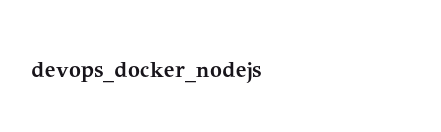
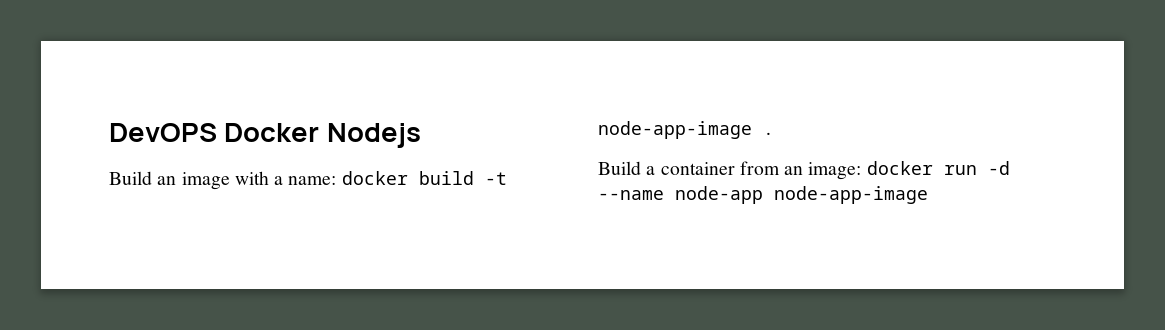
- devops_docker_nodejs
+ DevOPS Docker Nodejs
+ Build an image with a name: docker build -t node-app-image .
+ Build a container from an image: docker run -d --name node-app node-app-image

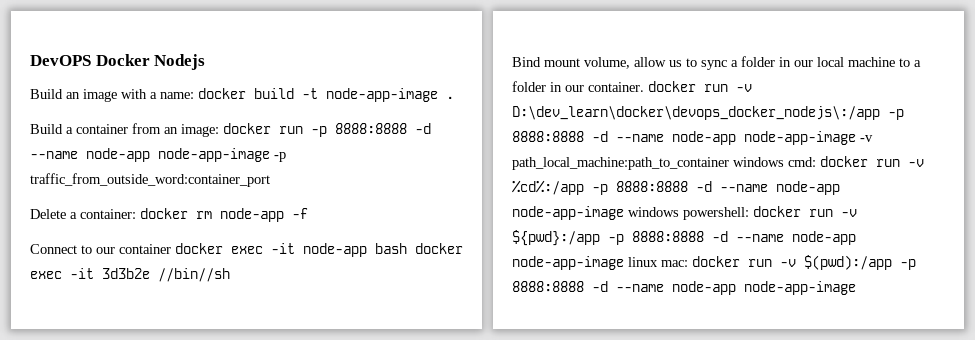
- Build a container from an image: docker run -d --name node-app node-app-image
+ Build a container from an image: docker run -p 8888:8888 -d --name node-app node-app-image -p traffic_from_outside_word:container_port
+ Delete a container: docker rm node-app -f
+ Connect to our container docker exec -it node-app bash docker exec -it 3d3b2e //bin//sh
+ Bind mount volume, allow us to sync a folder in our local machine to a folder in our container. docker run -v D:\dev_learn\docker\devops_docker_nodejs\:/app -p 8888:8888 -d --name node-app node-app-image -v path_local_machine:path_to_container windows cmd: docker run -v %cd%:/app -p 8888:8888 -d --name node-app node-app-image windows powershell: docker run -v ${pwd}:/app -p 8888:8888 -d --name node-app node-app-image linux mac: docker run -v $(pwd):/app -p 8888:8888 -d --name node-app node-app-image

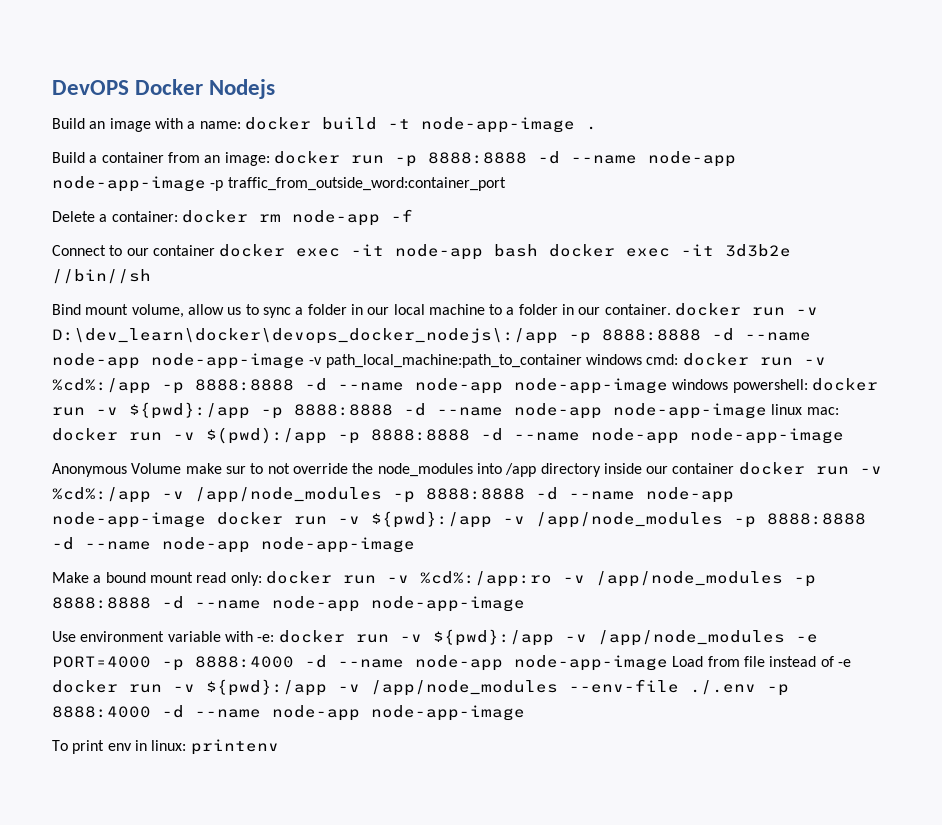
+ Anonymous Volume make sur to not override the node_modules into /app directory inside our container docker run -v %cd%:/app -v /app/node_modules -p 8888:8888 -d --name node-app node-app-image docker run -v ${pwd}:/app -v /app/node_modules -p 8888:8888 -d --name node-app node-app-image
+ Make a bound mount read only: docker run -v %cd%:/app:ro -v /app/node_modules -p 8888:8888 -d --name node-app node-app-image
+ Use environment variable with -e: docker run -v ${pwd}:/app -v /app/node_modules -e PORT=4000 -p 8888:4000 -d --name node-app node-app-image Load from file instead of -e docker run -v ${pwd}:/app -v /app/node_modules --env-file ./.env -p 8888:4000 -d --name node-app node-app-image
+ To print env in linux: printenv

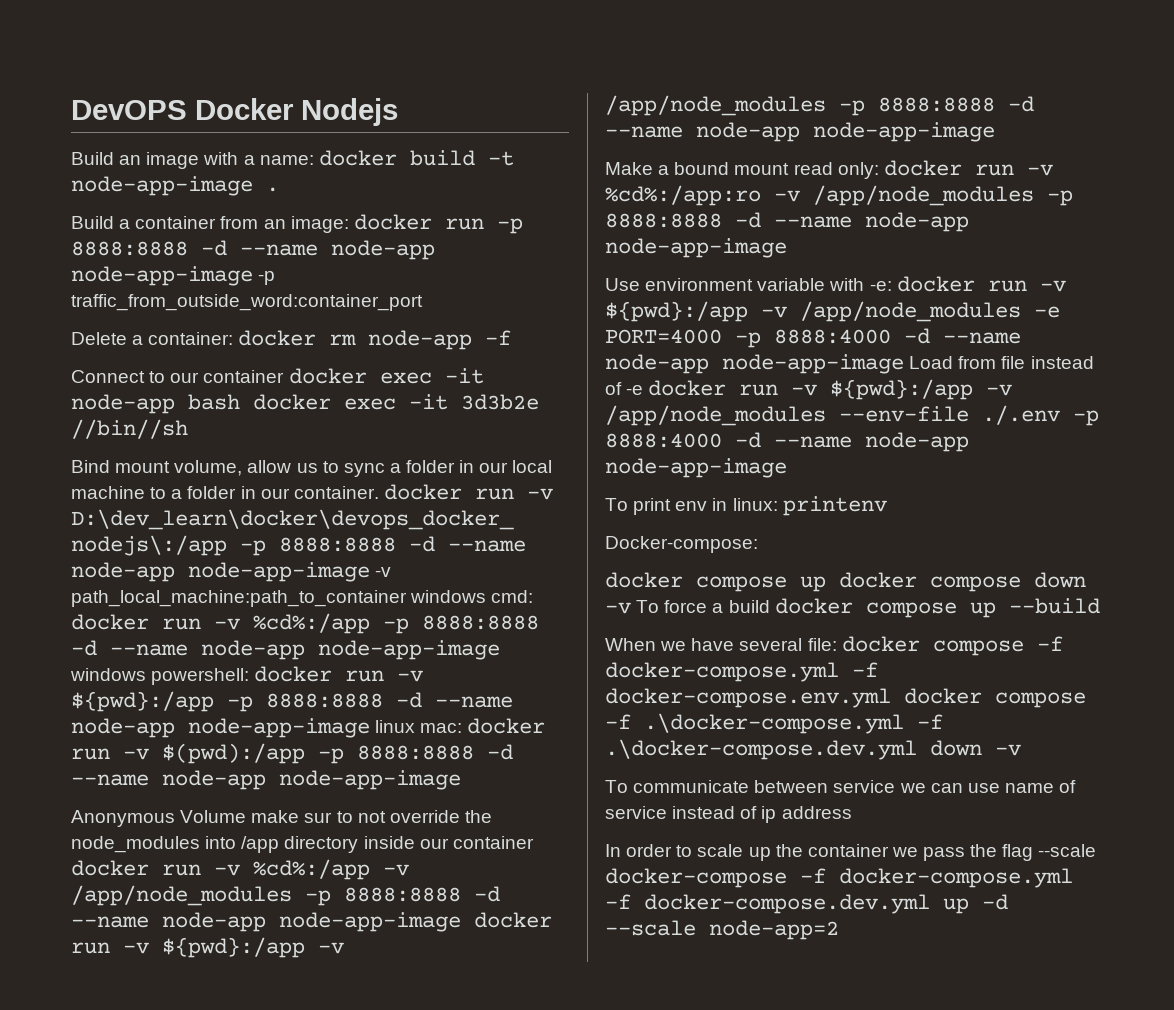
+ Docker-compose:
+ docker compose up docker compose down -v To force a build docker compose up --build
+ When we have several file: docker compose -f docker-compose.yml -f docker-compose.env.yml docker compose -f .\docker-compose.yml -f .\docker-compose.dev.yml down -v
+ To communicate between service we can use name of service instead of ip address
+ In order to scale up the container we pass the flag --scale docker-compose -f docker-compose.yml -f docker-compose.dev.yml up -d --scale node-app=2

